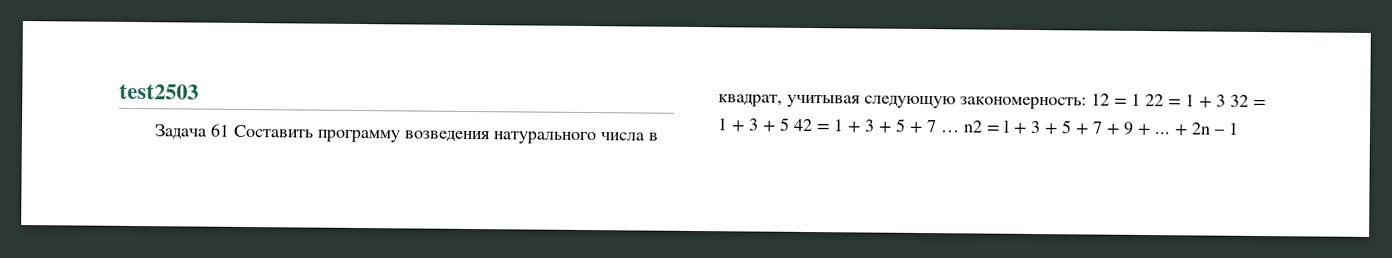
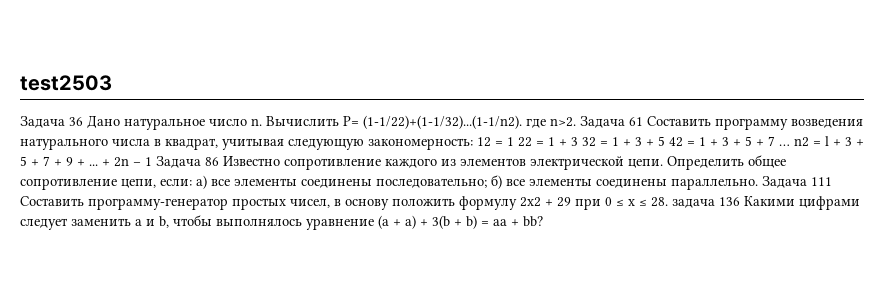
- Задача 61 Составить программу возведения натурального числа в квадрат, учитывая следующую закономерность: 12 = 1 22 = 1 + 3 32 = 1 + 3 + 5 42 = 1 + 3 + 5 + 7 … n2 = l + 3 + 5 + 7 + 9 + ...
+ Задача 36 Дано натуральное число n. Вычислить P= (1-1/22)+(1-1/32)...(1-1/n2). где n>2. Задача 61 Составить программу возведения натурального числа в квадрат, учитывая следующую закономерность: 12 = 1 22 = 1 + 3 32 = 1 + 3 + 5 42 = 1 + 3 + 5 + 7 … n2 = l + 3 + 5 + 7 + 9 + ...
- + 2n – 1
+ + 2n – 1 Задача 86 Известно сопротивление каждого из элементов электрической цепи. Определить общее сопротивление цепи, если: а) все элементы соединены последовательно; б) все элементы соединены параллельно. Задача 111 Составить программу-генератор простых чисел, в основу положить формулу 2х2 + 29 при 0 ≤ х ≤ 28. задача 136 Какими цифрами следует заменить а и b, чтобы выполнялось уравнение (а + а) + 3(b + b) = аa + bb?

